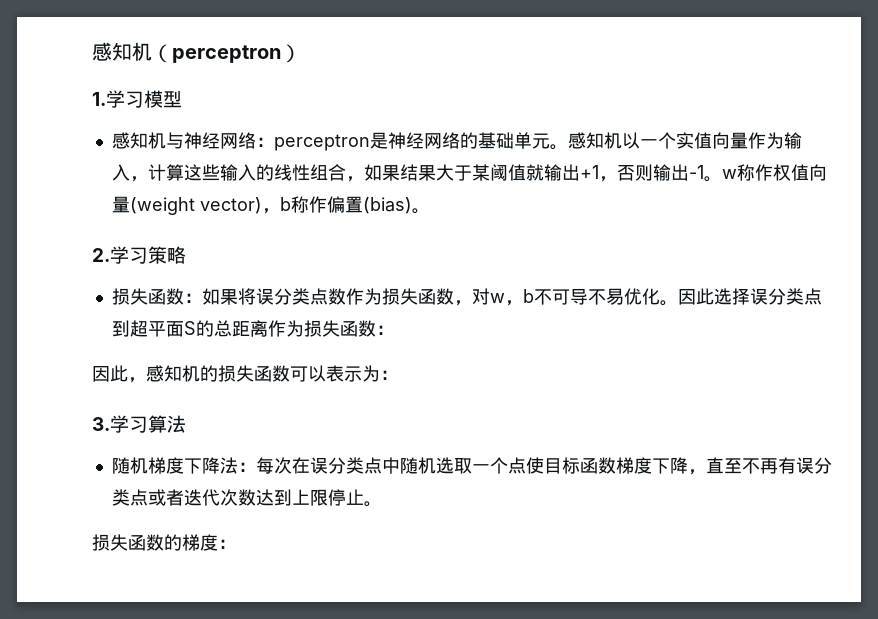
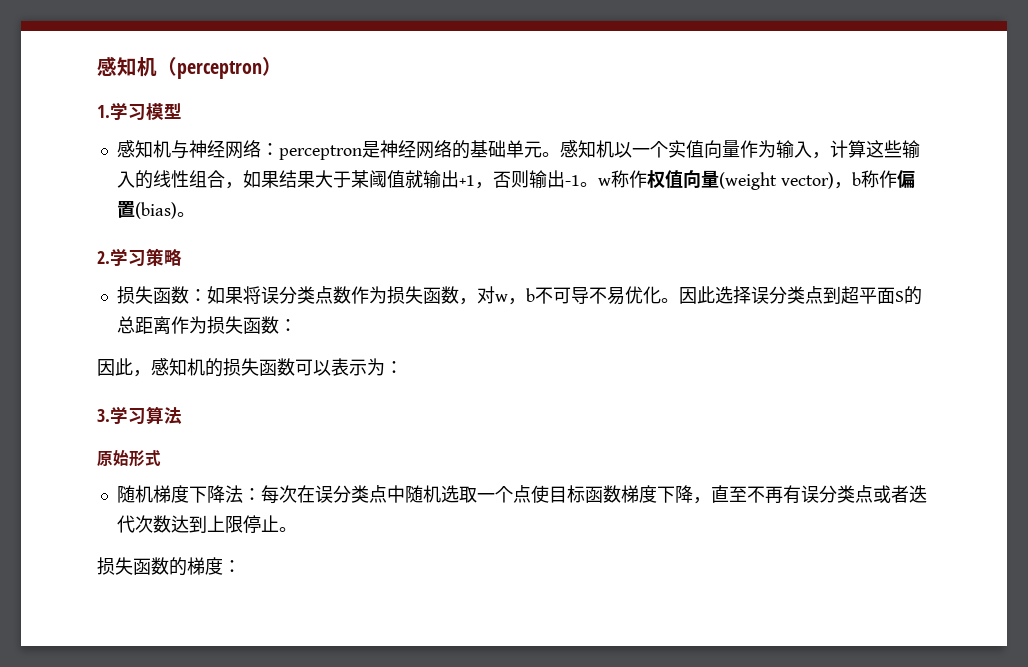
+ 原始形式

